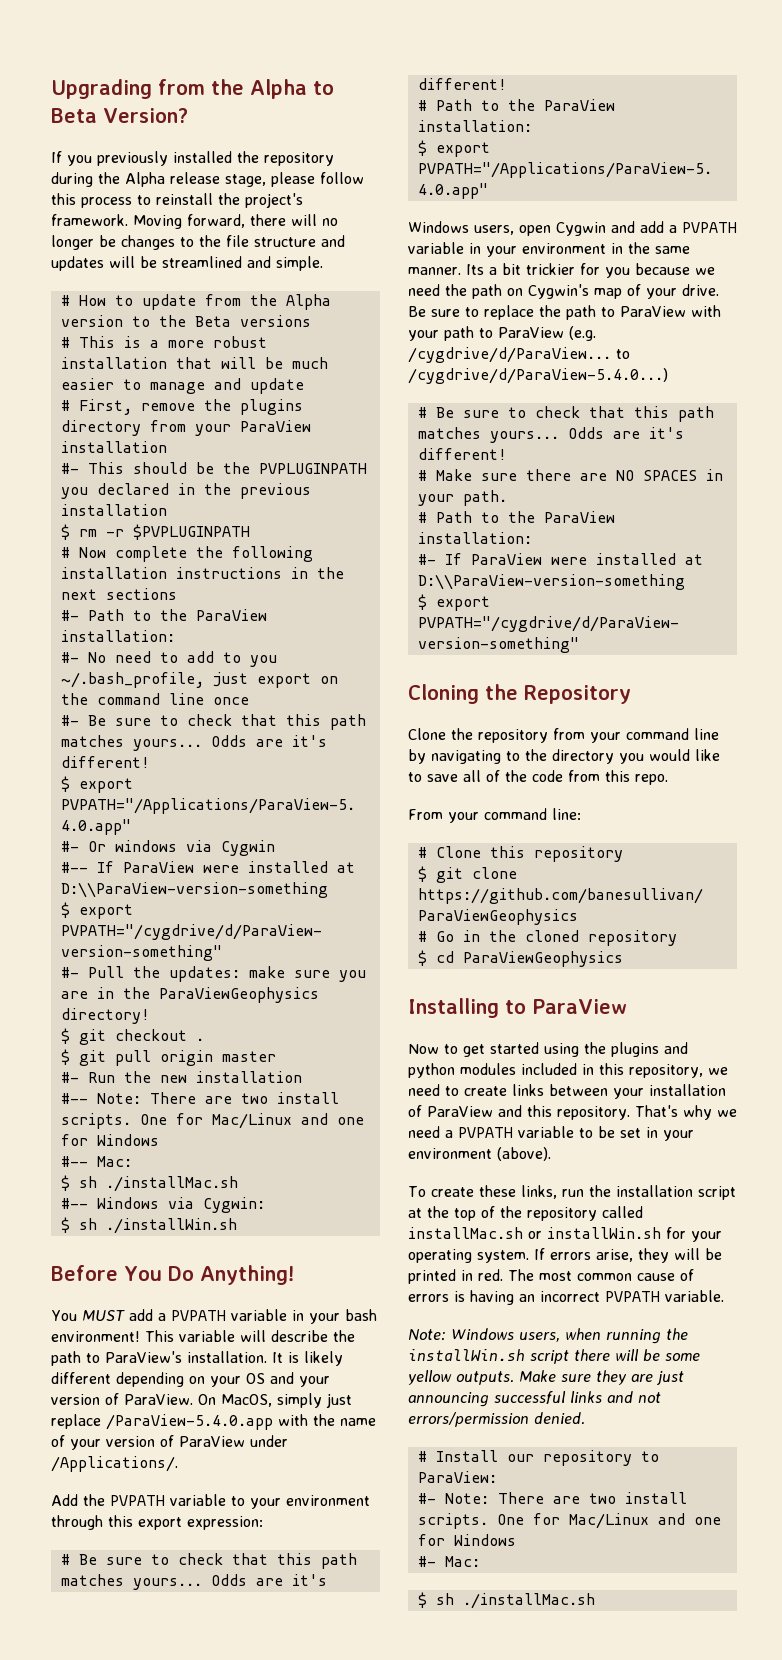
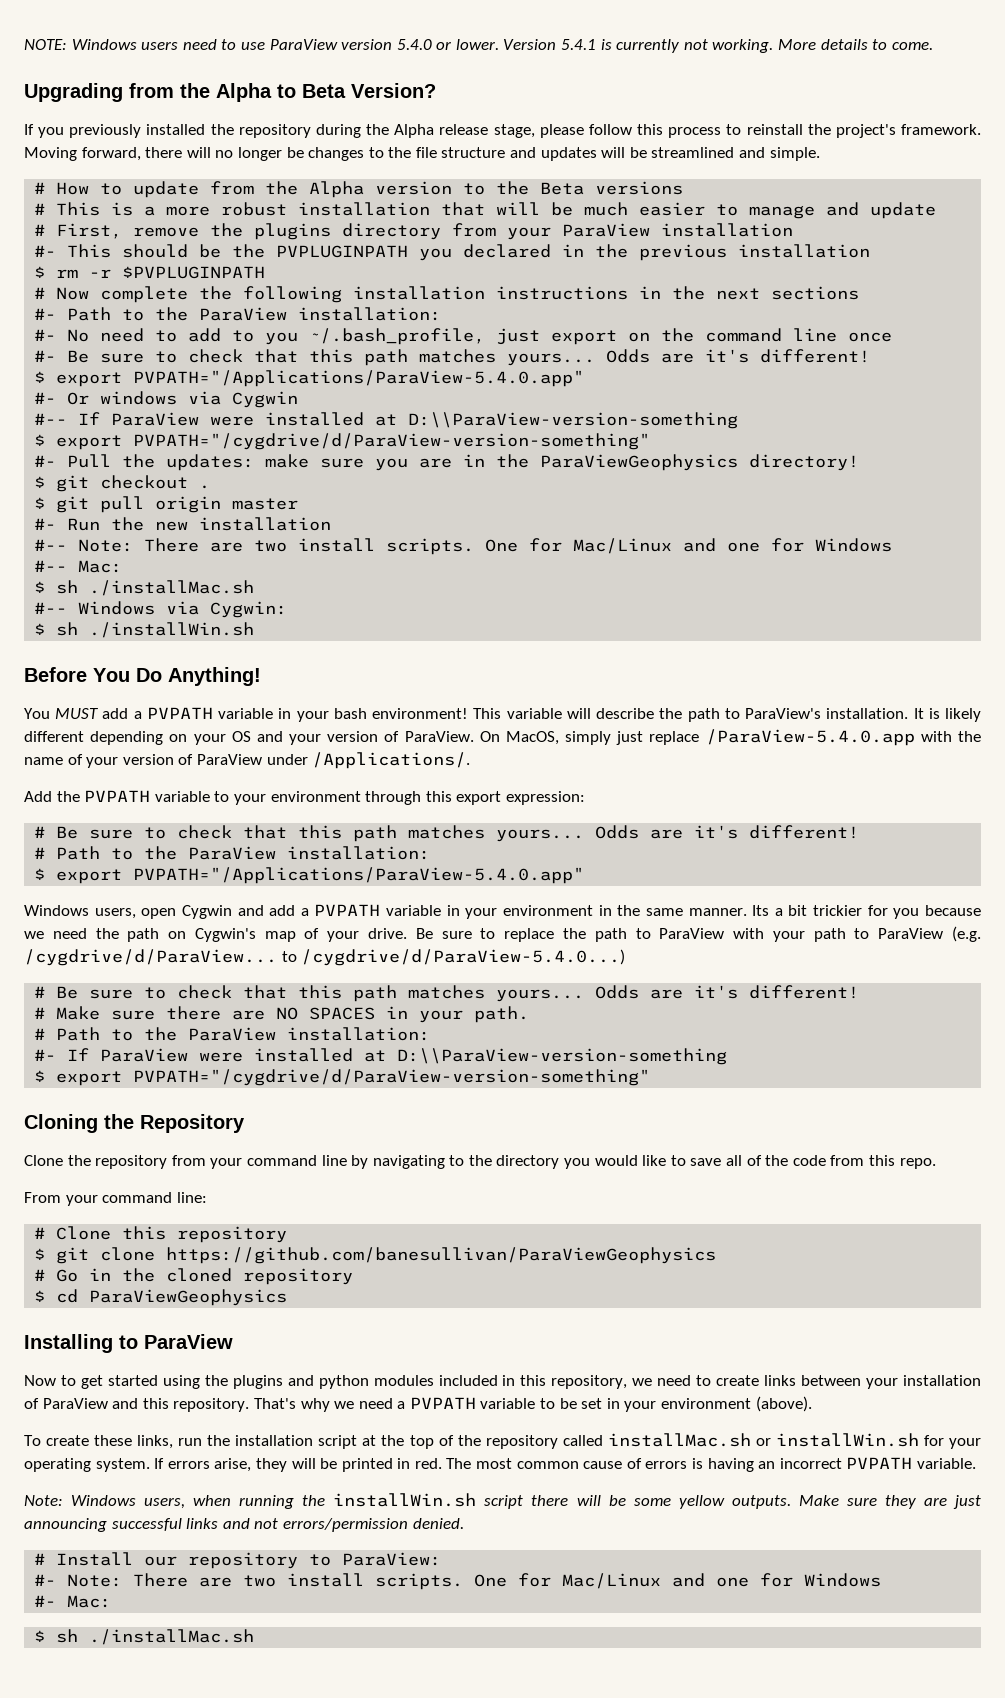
+ NOTE: Windows users need to use ParaView version 5.4.0 or lower. Version 5.4.1 is currently not working. More details to come.

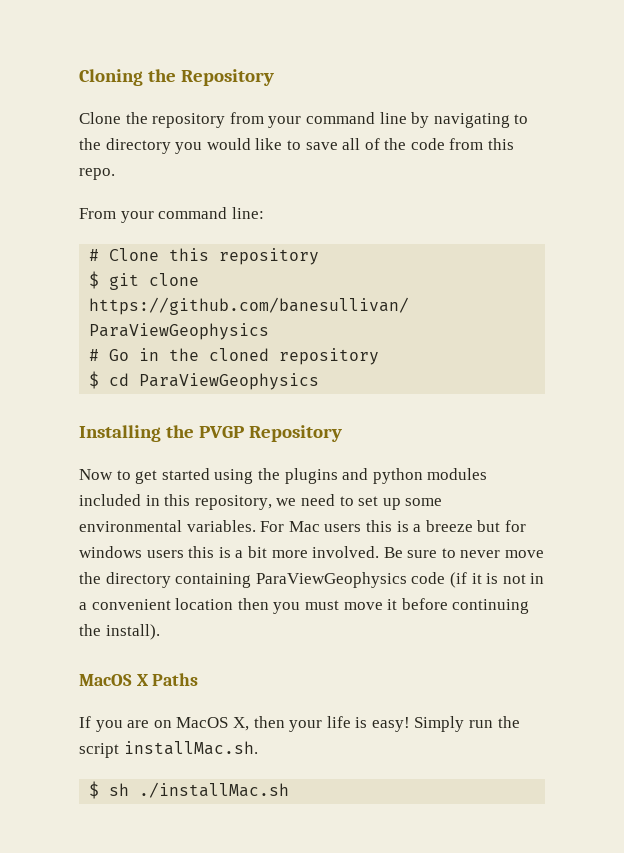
- NOTE: Windows users need to use ParaView version 5.4.0 or lower. Version 5.4.1 is currently not working. More details to come.
- Upgrading from the Alpha to Beta Version?
- If you previously installed the repository during the Alpha release stage, please follow this process to reinstall the project's framework. Moving forward, there will no longer be changes to the file structure and updates will be streamlined and simple.
- # How to update from the Alpha version to the Beta versions
- # This is a more robust installation that will be much easier to manage and update
- # First, remove the plugins directory from your ParaView installation
- #- This should be the PVPLUGINPATH you declared in the previous installation
- $ rm -r $PVPLUGINPATH
- # Now complete the following installation instructions in the next sections
- #- Path to the ParaView installation:
- #- No need to add to you ~/.bash_profile, just export on the command line once
- #- Be sure to check that this path matches yours... Odds are it's different!
- $ export PVPATH="/Applications/ParaView-5.4.0.app"
- #- Or windows via Cygwin
- #-- If ParaView were installed at D:\\ParaView-version-something
- $ export PVPATH="/cygdrive/d/ParaView-version-something"
- #- Pull the updates: make sure you are in the ParaViewGeophysics directory!
- $ git checkout .
- $ git pull origin master
- #- Run the new installation
- #-- Note: There are two install scripts. One for Mac/Linux and one for Windows
- #-- Mac:
- $ sh ./installMac.sh
- #-- Windows via Cygwin:
- $ sh ./installWin.sh
- Before You Do Anything!
- You MUST add a PVPATH variable in your bash environment! This variable will describe the path to ParaView's installation. It is likely different depending on your OS and your version of ParaView. On MacOS, simply just replace /ParaView-5.4.0.app with the name of your version of ParaView under /Applications/.
- Add the PVPATH variable to your environment through this export expression:
- # Be sure to check that this path matches yours... Odds are it's different!
- # Path to the ParaView installation:
- $ export PVPATH="/Applications/ParaView-5.4.0.app"
- Windows users, open Cygwin and add a PVPATH variable in your environment in the same manner. Its a bit trickier for you because we need the path on Cygwin's map of your drive. Be sure to replace the path to ParaView with your path to ParaView (e.g. /cygdrive/d/ParaView... to /cygdrive/d/ParaView-5.4.0...)
- # Be sure to check that this path matches yours... Odds are it's different!
- # Make sure there are NO SPACES in your path.
- # Path to the ParaView installation:
- #- If ParaView were installed at D:\\ParaView-version-something
- $ export PVPATH="/cygdrive/d/ParaView-version-something"
- Installing to ParaView
+ Installing the PVGP Repository
- Now to get started using the plugins and python modules included in this repository, we need to create links between your installation of ParaView and this repository. That's why we need a PVPATH variable to be set in your environment (above).
- To create these links, run the installation script at the top of the repository called installMac.sh or installWin.sh for your operating system. If errors arise, they will be printed in red. The most common cause of errors is having an incorrect PVPATH variable.
- Note: Windows users, when running the installWin.sh script there will be some yellow outputs. Make sure they are just announcing successful links and not errors/permission denied.
- # Install our repository to ParaView:
- #- Note: There are two install scripts. One for Mac/Linux and one for Windows
- #- Mac:
+ Now to get started using the plugins and python modules included in this repository, we need to set up some environmental variables. For Mac users this is a breeze but for windows users this is a bit more involved. Be sure to never move the directory containing ParaViewGeophysics code (if it is not in a convenient location then you must move it before continuing the install).
+ MacOS X Paths
+ If you are on MacOS X, then your life is easy! Simply run the script installMac.sh.

